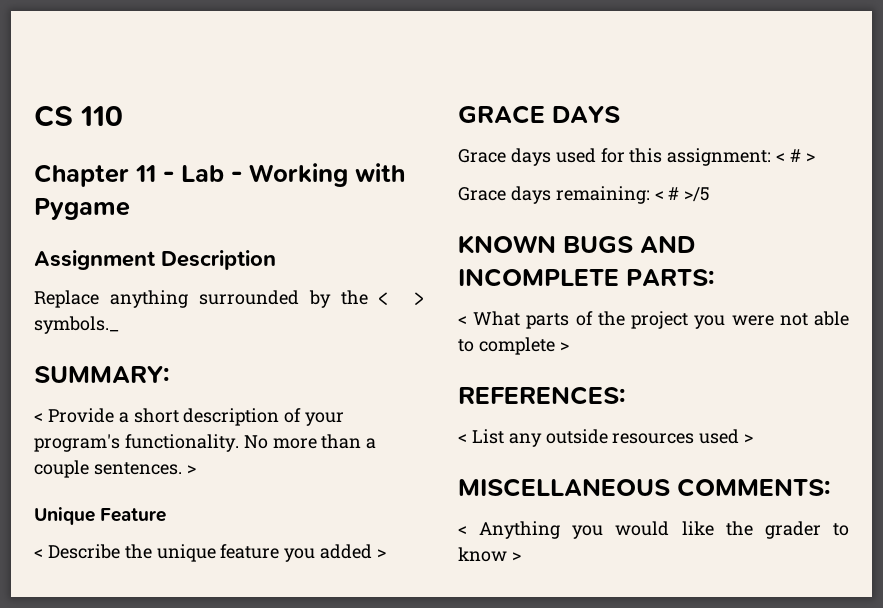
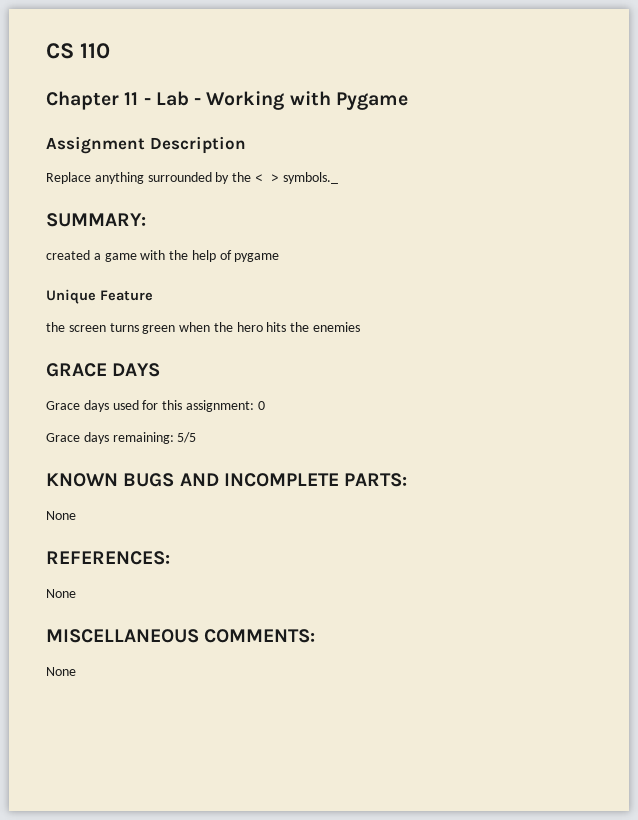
- < Provide a short description of your program's functionality. No more than a couple sentences. >
+ created a game with the help of pygame
  Unique Feature
- < Describe the unique feature you added >
+ the screen turns green when the hero hits the enemies
- Grace days used for this assignment: < # >
+ Grace days used for this assignment: 0
- Grace days remaining: < # >/5
+ Grace days remaining: 5/5
  KNOWN BUGS AND INCOMPLETE PARTS:
- < What parts of the project you were not able to complete >
+ None
  REFERENCES:
- < List any outside resources used >
+ None
  MISCELLANEOUS COMMENTS:
- < Anything you would like the grader to know >
+ None

